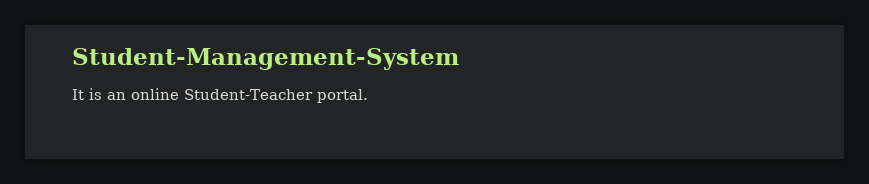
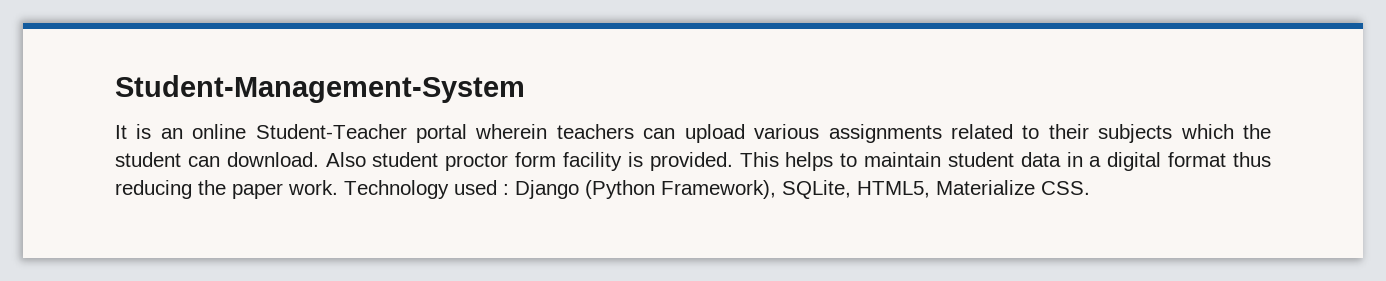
- It is an online Student-Teacher portal.
+ It is an online Student-Teacher portal wherein teachers can upload various assignments related to their subjects which the student can download. Also student proctor form facility is provided. This helps to maintain student data in a digital format thus reducing the paper work. Technology used : Django (Python Framework), SQLite, HTML5, Materialize CSS.

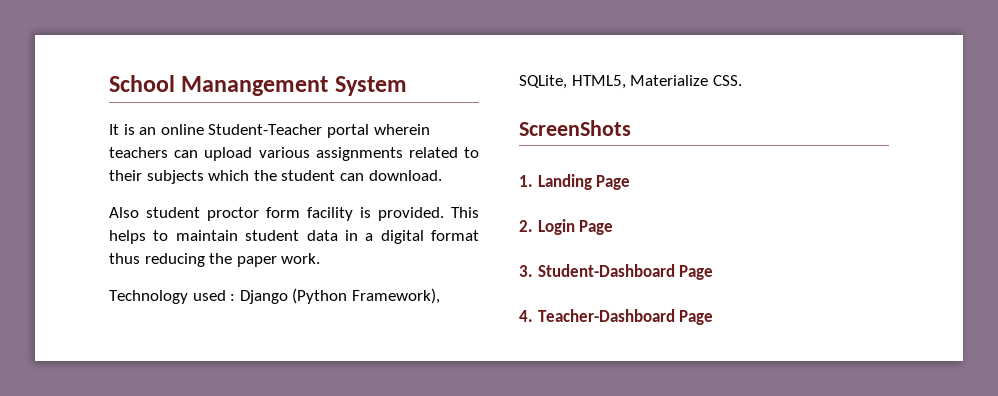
- Student-Management-System
+ School Manangement System
- It is an online Student-Teacher portal wherein teachers can upload various assignments related to their subjects which the student can download. Also student proctor form facility is provided.
+ It is an online Student-Teacher portal wherein teachers can upload various assignments related to their subjects which the student can download.
+ Also student proctor form facility is provided.
- This helps to maintain student data in a digital format thus reducing the paper work. Technology used : Django (Python Framework), SQLite, HTML5, Materialize CSS.
+ This helps to maintain student data in a digital format thus reducing the paper work.
+ Technology used : Django (Python Framework), SQLite, HTML5, Materialize CSS.
+ ScreenShots
+ 1. Landing Page
+ 2. Login Page
+ 3. Student-Dashboard Page
+ 4. Teacher-Dashboard Page

